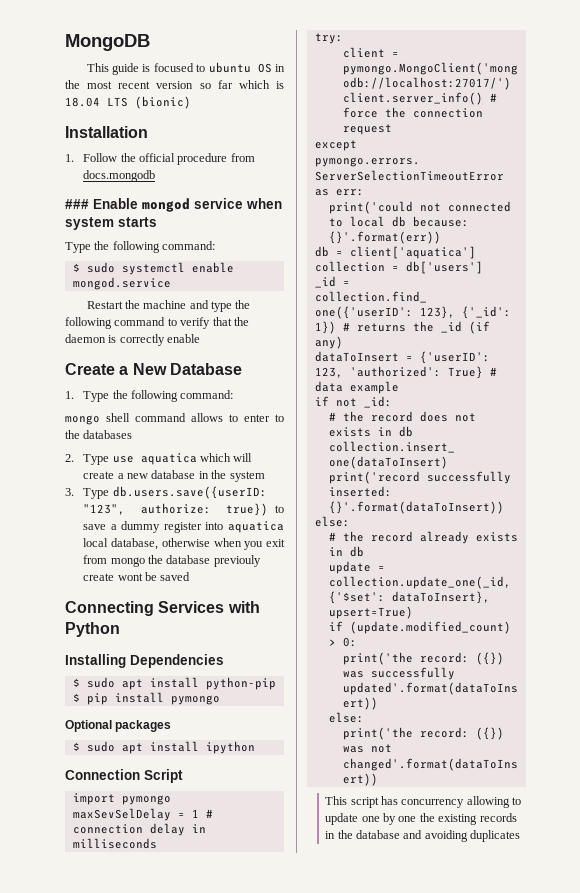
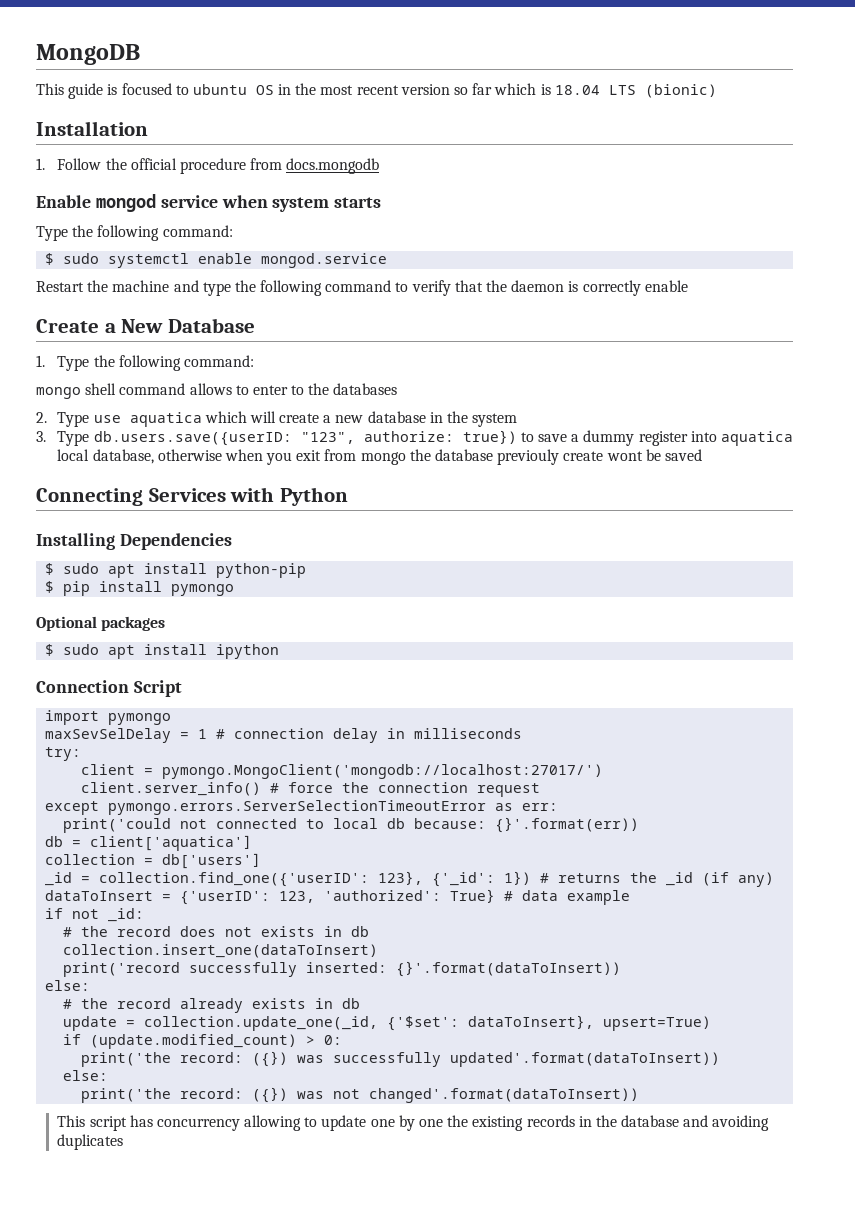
- ### Enable mongod service when system starts
+ Enable mongod service when system starts

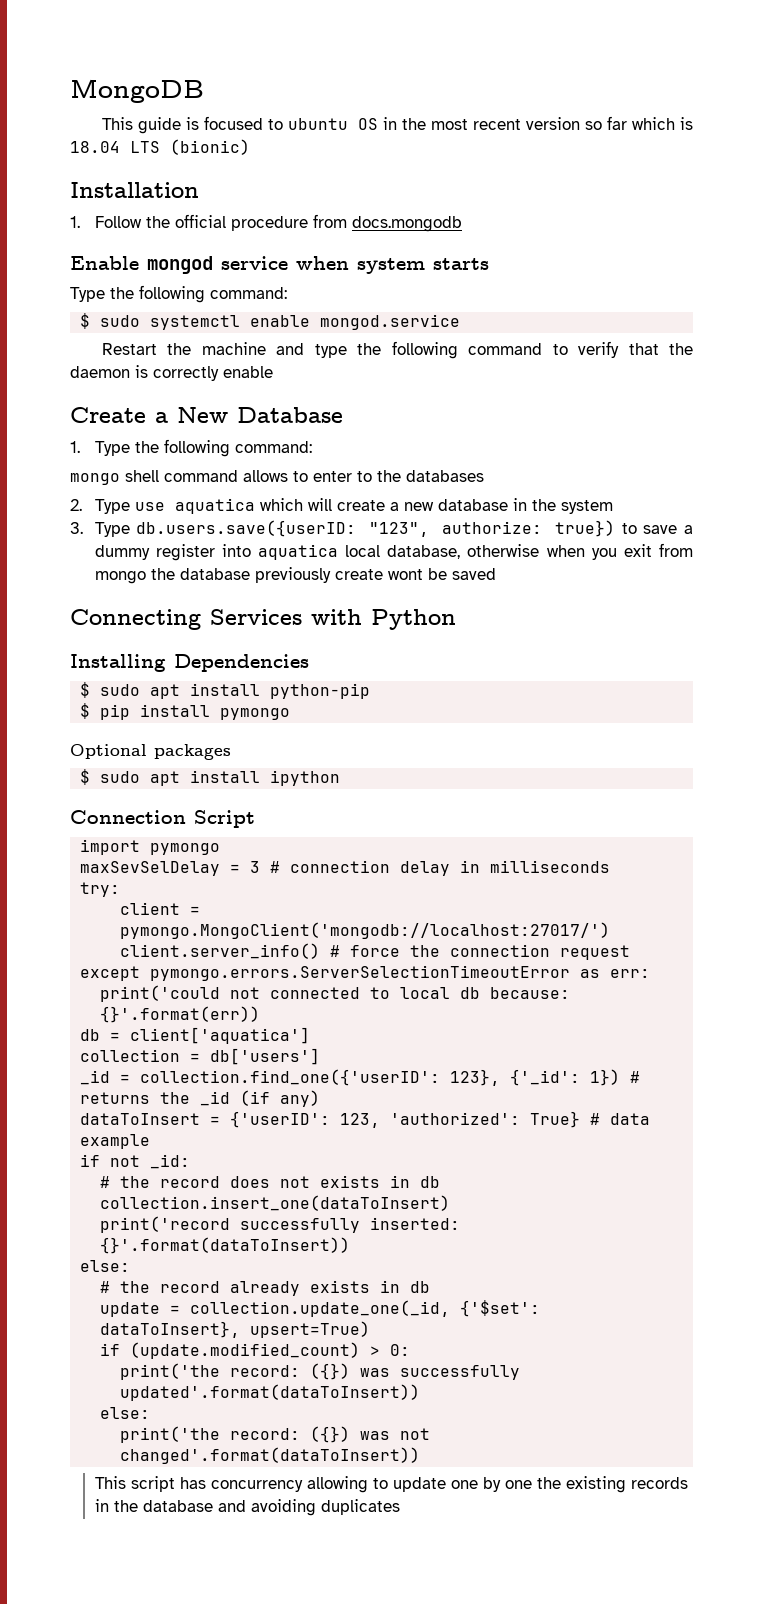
- 3. Type db.users.save({userID: "123", authorize: true}) to save a dummy register into aquatica local database, otherwise when you exit from mongo the database previouly create wont be saved
+ 3. Type db.users.save({userID: "123", authorize: true}) to save a dummy register into aquatica local database, otherwise when you exit from mongo the database previously create wont be saved
- maxSevSelDelay = 1 # connection delay in milliseconds
+ maxSevSelDelay = 3 # connection delay in milliseconds

